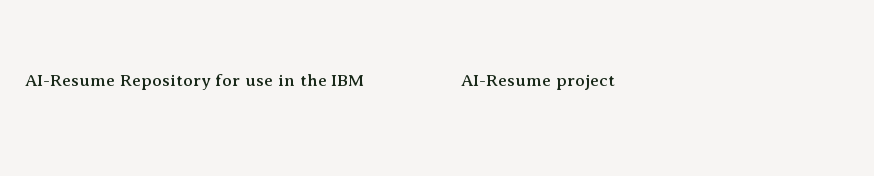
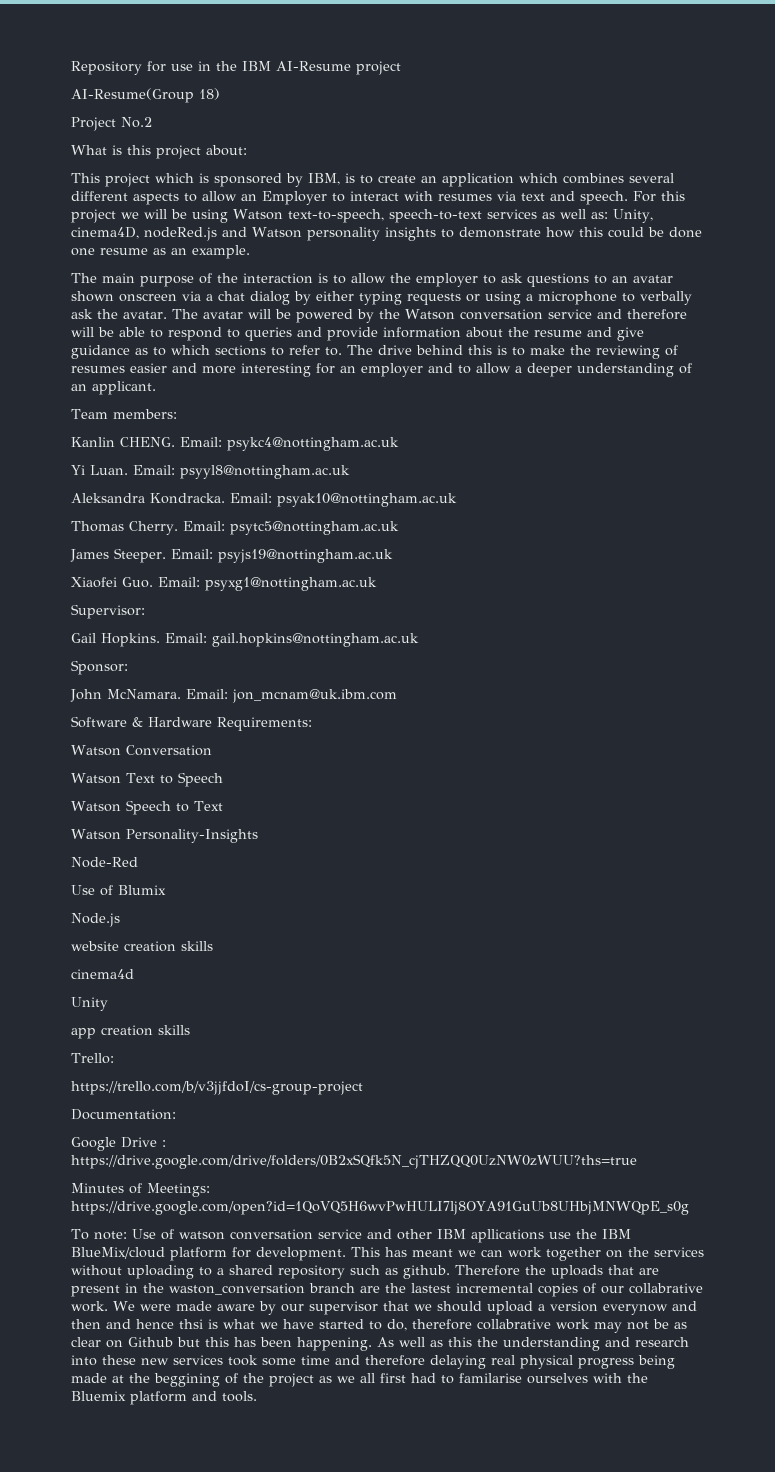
- AI-Resume Repository for use in the IBM AI-Resume project
+ Repository for use in the IBM AI-Resume project
+ AI-Resume(Group 18)
+ Project No.2
+ What is this project about:
+ This project which is sponsored by IBM, is to create an application which combines several different aspects to allow an Employer to interact with resumes via text and speech. For this project we will be using Watson text-to-speech, speech-to-text services as well as: Unity, cinema4D, nodeRed.js and Watson personality insights to demonstrate how this could be done one resume as an example.
+ The main purpose of the interaction is to allow the employer to ask questions to an avatar shown onscreen via a chat dialog by either typing requests or using a microphone to verbally ask the avatar. The avatar will be powered by the Watson conversation service and therefore will be able to respond to queries and provide information about the resume and give guidance as to which sections to refer to. The drive behind this is to make the reviewing of resumes easier and more interesting for an employer and to allow a deeper understanding of an applicant.
+ Team members:
+ Kanlin CHENG. Email: psykc4@nottingham.ac.uk
+ Yi Luan. Email: psyyl8@nottingham.ac.uk
+ Aleksandra Kondracka. Email: psyak10@nottingham.ac.uk
+ Thomas Cherry. Email: psytc5@nottingham.ac.uk
+ James Steeper. Email: psyjs19@nottingham.ac.uk
+ Xiaofei Guo. Email: psyxg1@nottingham.ac.uk
+ Supervisor:
+ Gail Hopkins. Email: gail.hopkins@nottingham.ac.uk
+ Sponsor:
+ John McNamara. Email: jon_mcnam@uk.ibm.com
+ Software & Hardware Requirements:
+ Watson Conversation
+ Watson Text to Speech
+ Watson Speech to Text
+ Watson Personality-Insights
+ Node-Red
+ Use of Blumix
+ Node.js
+ website creation skills
+ cinema4d
+ Unity
+ app creation skills
+ Trello:
+ https://trello.com/b/v3jjfdoI/cs-group-project
+ Documentation:
+ Google Drive : https://drive.google.com/drive/folders/0B2xSQfk5N_cjTHZQQ0UzNW0zWUU?ths=true
+ Minutes of Meetings: https://drive.google.com/open?id=1QoVQ5H6wvPwHULI7lj8OYA91GuUb8UHbjMNWQpE_s0g
+ To note: Use of watson conversation service and other IBM apllications use the IBM BlueMix/cloud platform for development. This has meant we can work together on the services without uploading to a shared repository such as github. Therefore the uploads that are present in the waston_conversation branch are the lastest incremental copies of our collabrative work. We were made aware by our supervisor that we should upload a version everynow and then and hence thsi is what we have started to do, therefore collabrative work may not be as clear on Github but this has been happening. As well as this the understanding and research into these new services took some time and therefore delaying real physical progress being made at the beggining of the project as we all first had to familarise ourselves with the Bluemix platform and tools.

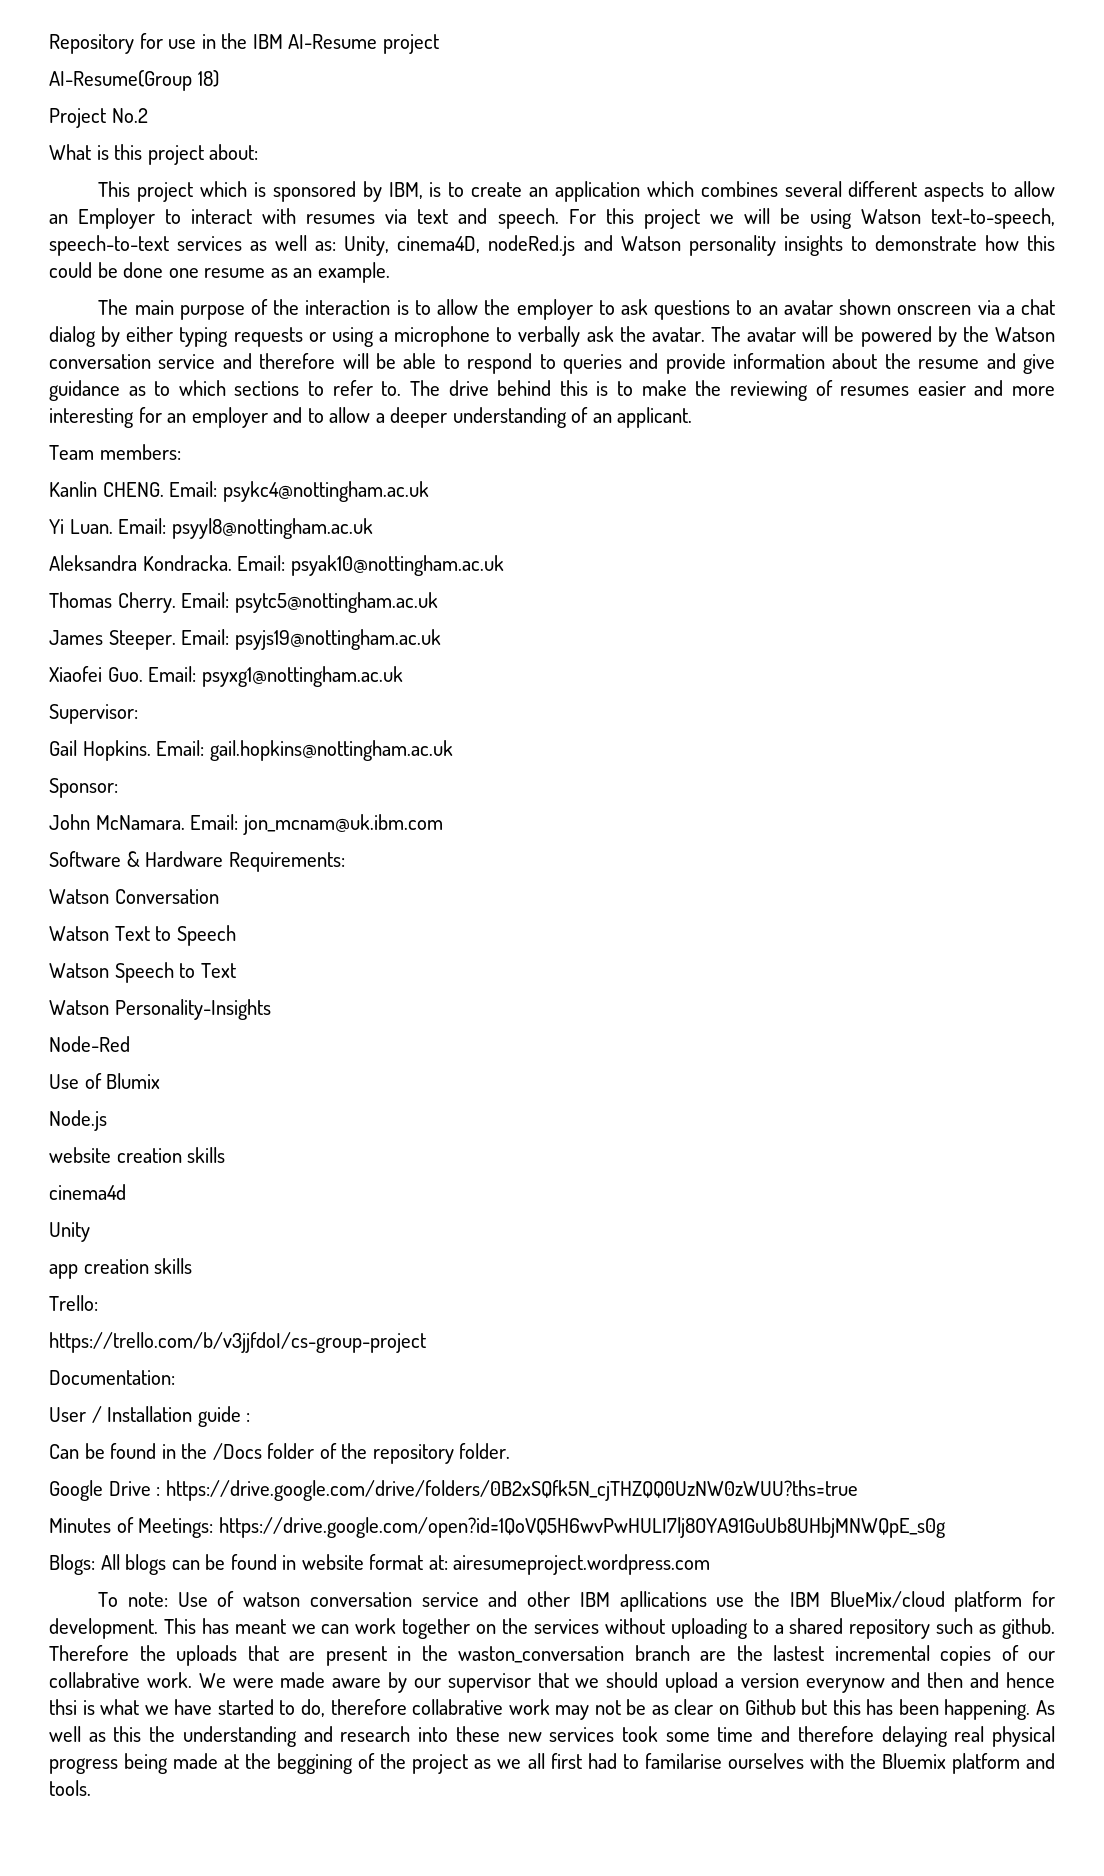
+ User / Installation guide :
+ Can be found in the /Docs folder of the repository folder.
+ Blogs: All blogs can be found in website format at: airesumeproject.wordpress.com

